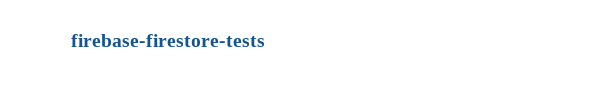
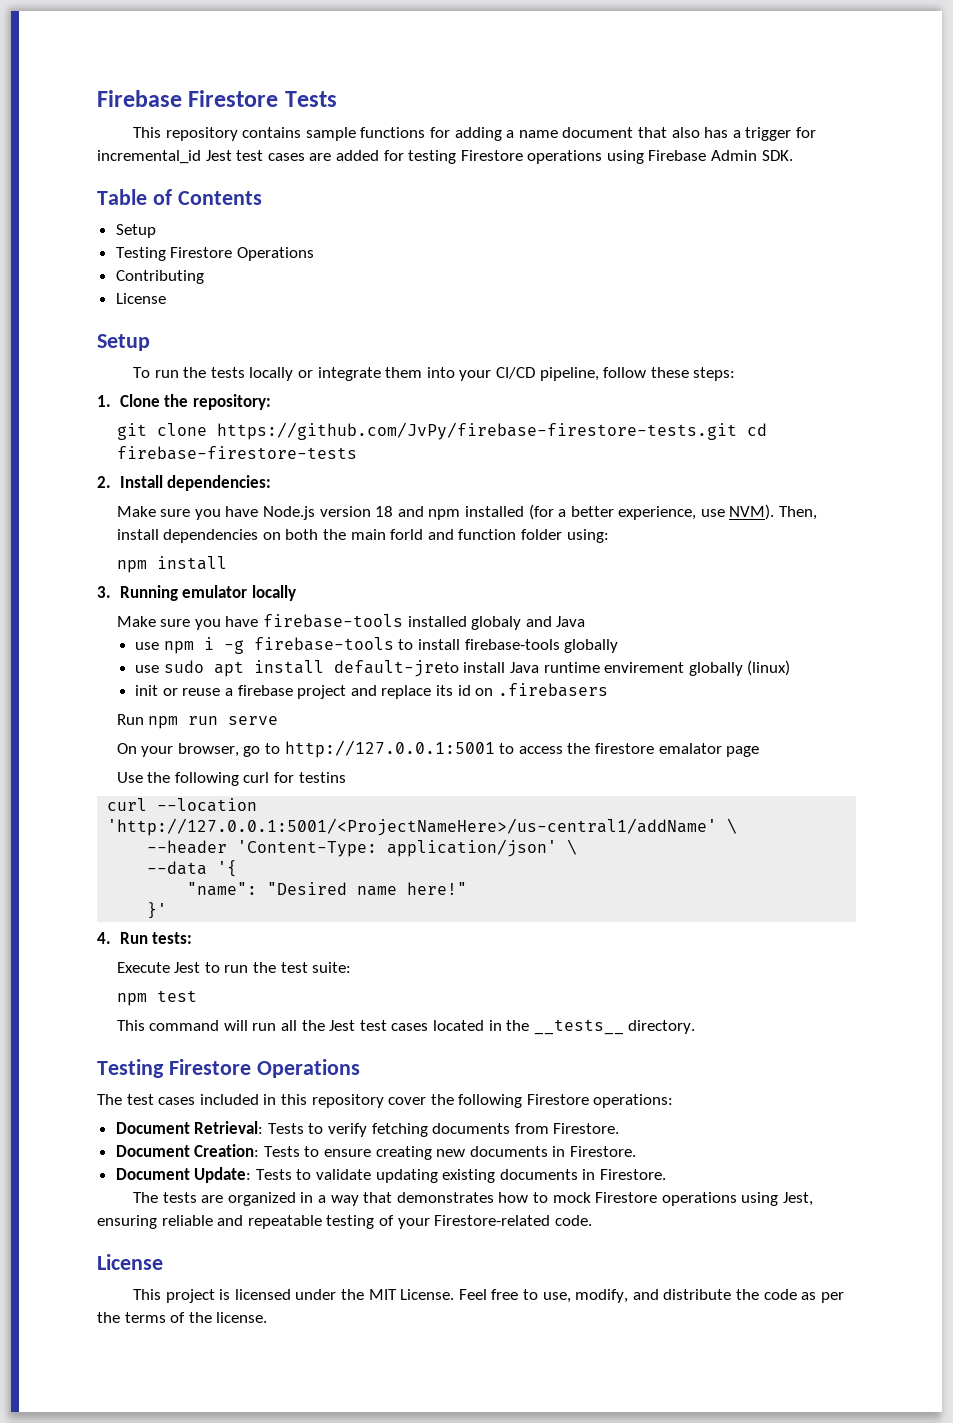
- firebase-firestore-tests
+ Firebase Firestore Tests
+ This repository contains sample functions for adding a name document that also has a trigger for incremental_id Jest test cases are added for testing Firestore operations using Firebase Admin SDK.
+ Table of Contents
+ Setup
+ Testing Firestore Operations
+ Contributing
+ License
+ Setup
+ To run the tests locally or integrate them into your CI/CD pipeline, follow these steps:
+ 1. Clone the repository:
+ git clone https://github.com/JvPy/firebase-firestore-tests.git cd firebase-firestore-tests
+ 2. Install dependencies:
+ Make sure you have Node.js version 18 and npm installed (for a better experience, use NVM). Then, install dependencies on both the main forld and function folder using:
+ npm install
+ 3. Running emulator locally
+ Make sure you have firebase-tools installed globaly and Java
+ use npm i -g firebase-tools to install firebase-tools globally
+ use sudo apt install default-jreto install Java runtime envirement globally (linux)
+ init or reuse a firebase project and replace its id on .firebasers
+ Run npm run serve
+ On your browser, go to http://127.0.0.1:5001 to access the firestore emalator page
+ Use the following curl for testins
+ curl --location 'http://127.0.0.1:5001/<ProjectNameHere>/us-central1/addName' \
+ --header 'Content-Type: application/json' \
+ --data '{
+ "name": "Desired name here!"
+ }'
+ 4. Run tests:
+ Execute Jest to run the test suite:
+ npm test
+ This command will run all the Jest test cases located in the __tests__ directory.
+ Testing Firestore Operations
+ The test cases included in this repository cover the following Firestore operations:
+ Document Retrieval: Tests to verify fetching documents from Firestore.
+ Document Creation: Tests to ensure creating new documents in Firestore.
+ Document Update: Tests to validate updating existing documents in Firestore.
+ The tests are organized in a way that demonstrates how to mock Firestore operations using Jest, ensuring reliable and repeatable testing of your Firestore-related code.
+ License
+ This project is licensed under the MIT License. Feel free to use, modify, and distribute the code as per the terms of the license.

